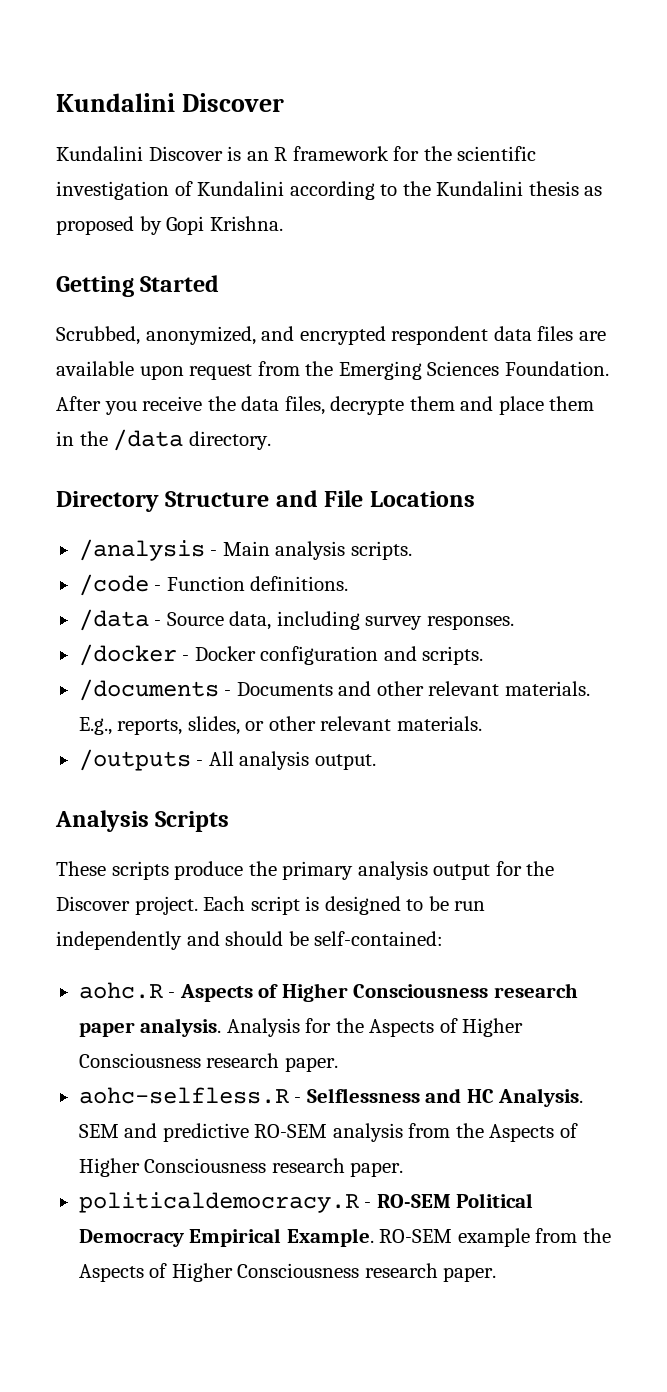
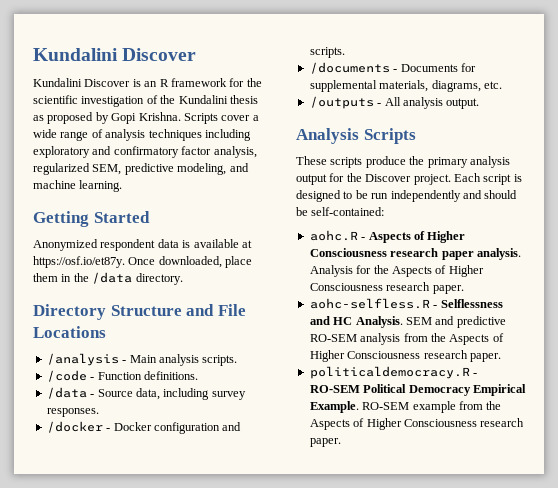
- Kundalini Discover is an R framework for the scientific investigation of Kundalini according to the Kundalini thesis as proposed by Gopi Krishna.
+ Kundalini Discover is an R framework for the scientific investigation of the Kundalini thesis as proposed by Gopi Krishna. Scripts cover a wide range of analysis techniques including exploratory and confirmatory factor analysis, regularized SEM, predictive modeling, and machine learning.
  Getting Started
- Scrubbed, anonymized, and encrypted respondent data files are available upon request from the Emerging Sciences Foundation. After you receive the data files, decrypte them and place them in the /data directory.
+ Anonymized respondent data is available at https://osf.io/et87y. Once downloaded, place them in the /data directory.
- /documents - Documents and other relevant materials. E.g., reports, slides, or other relevant materials.
+ /documents - Documents for supplemental materials, diagrams, etc.

